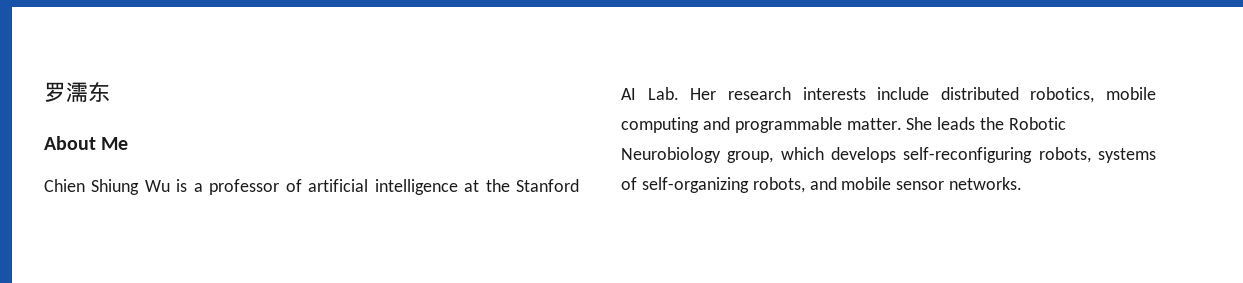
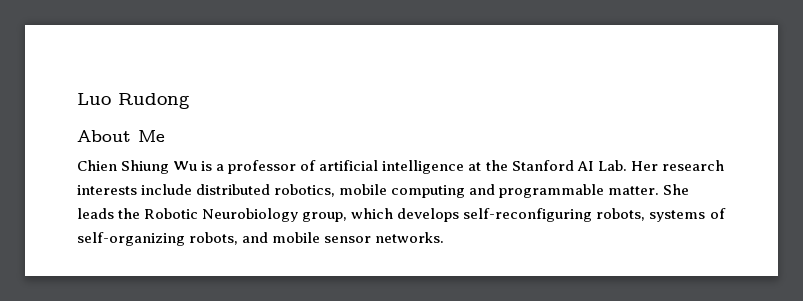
- 罗濡东
+ Luo Rudong

